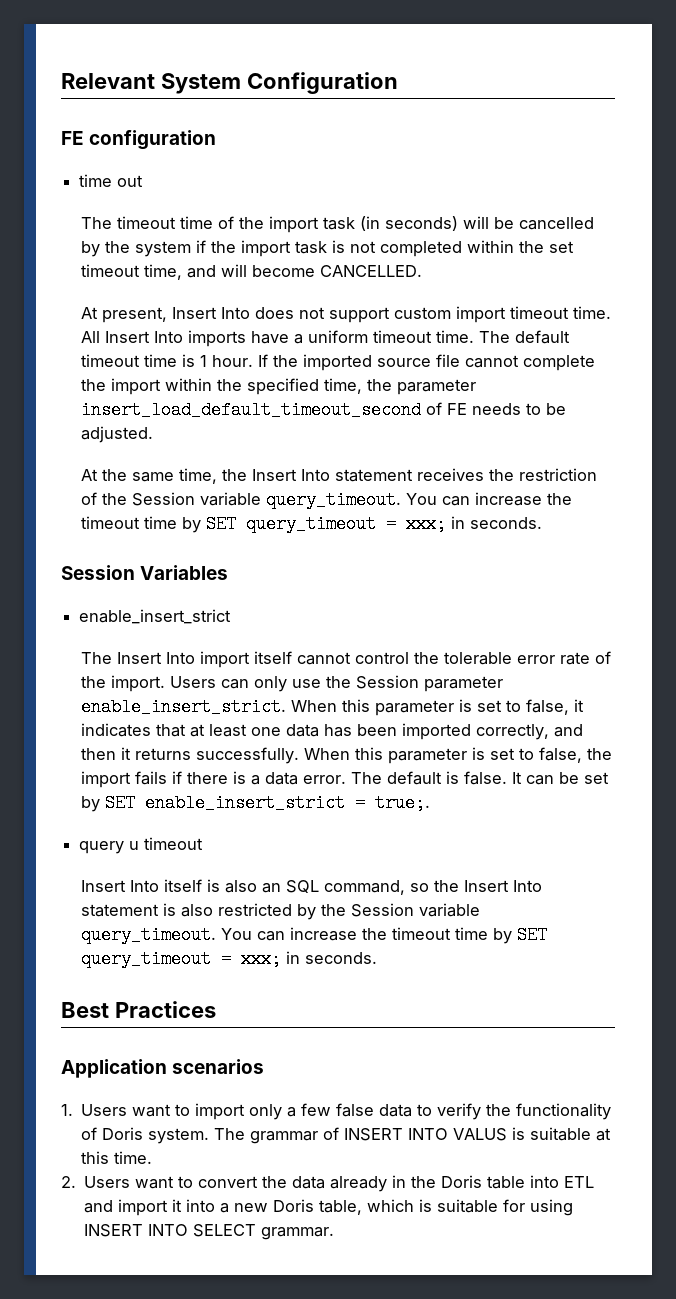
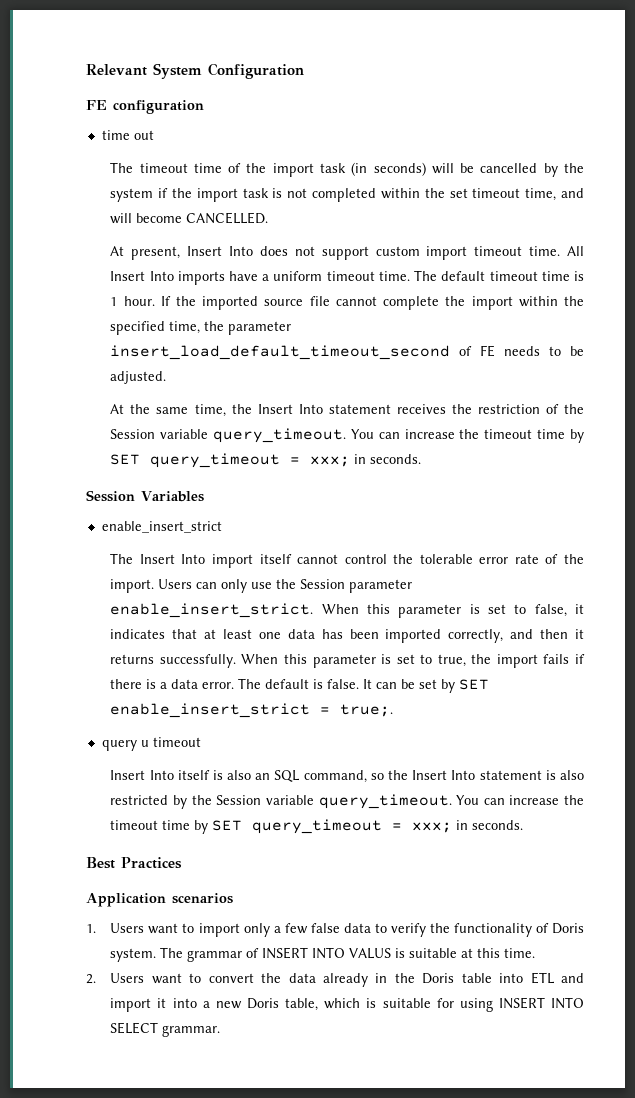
- When this parameter is set to false, the import fails if there is a data error.
+ When this parameter is set to true, the import fails if there is a data error.

